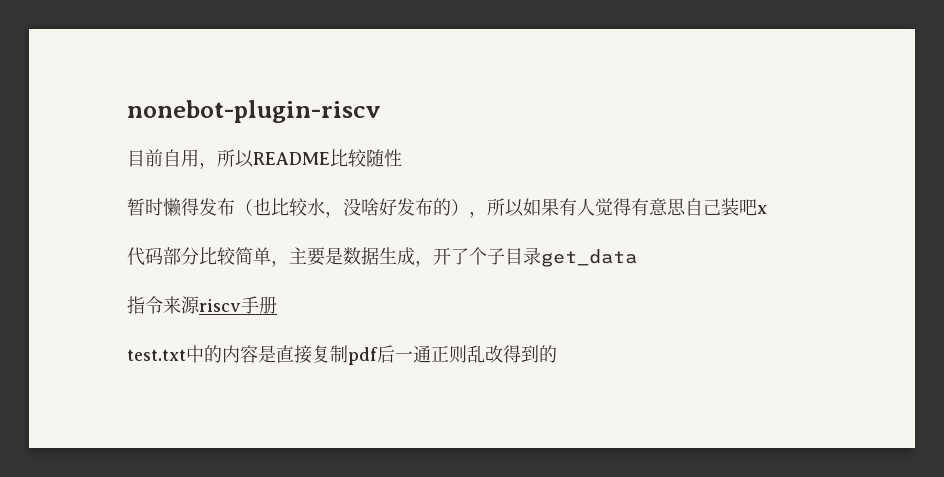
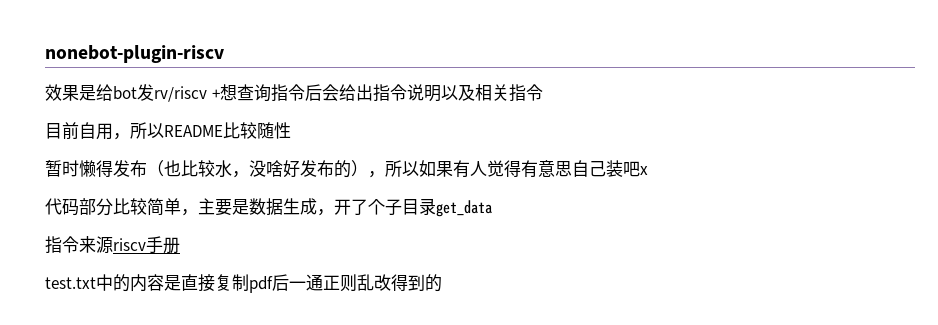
+ 效果是给bot发rv/riscv +想查询指令后会给出指令说明以及相关指令

